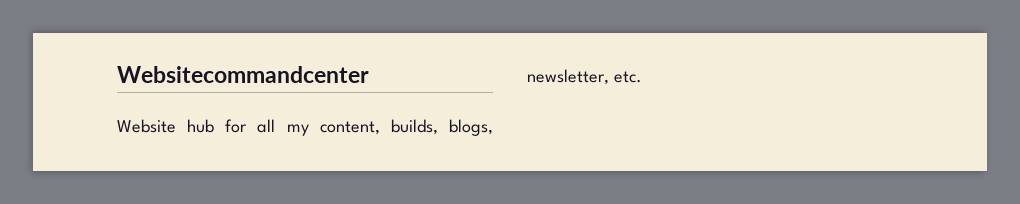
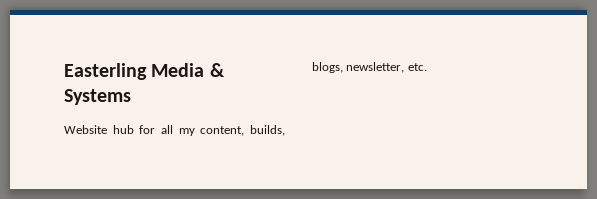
- Websitecommandcenter
+ Easterling Media & Systems

